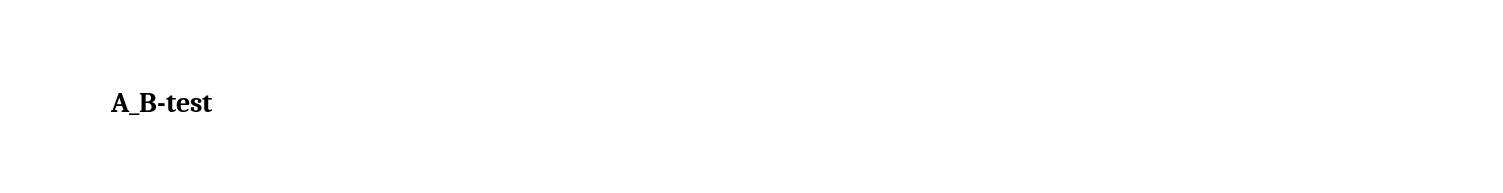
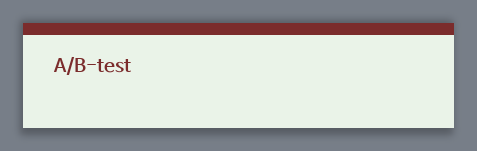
- A_B-test
+ A/B-test

